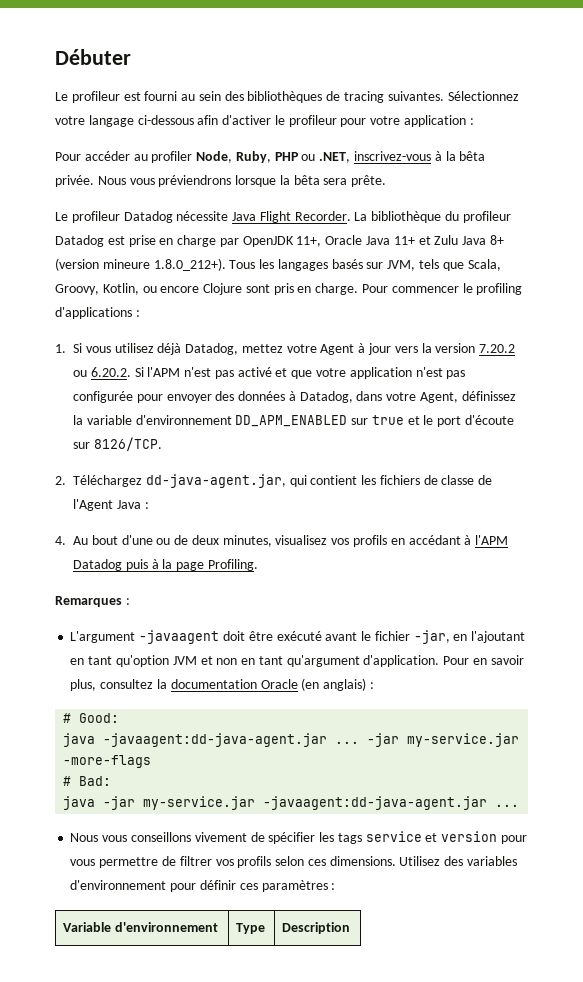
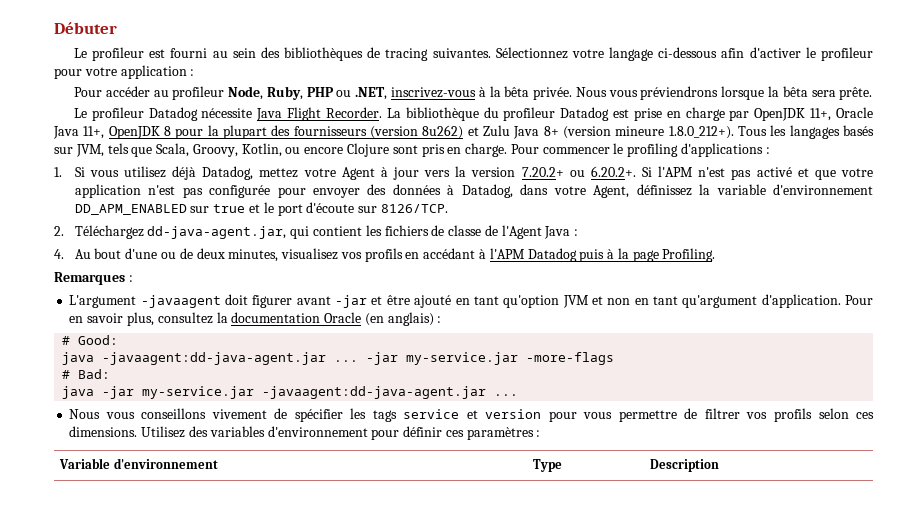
- Pour accéder au profiler Node, Ruby, PHP ou .NET, inscrivez-vous à la bêta privée.
+ Pour accéder au profileur Node, Ruby, PHP ou .NET, inscrivez-vous à la bêta privée.
- La bibliothèque du profileur Datadog est prise en charge par OpenJDK 11+, Oracle Java 11+ et Zulu Java 8+ (version mineure 1.8.0_212+). Tous les langages basés sur JVM, tels que Scala, Groovy, Kotlin, ou encore Clojure sont pris en charge.
+ La bibliothèque du profileur Datadog est prise en charge par OpenJDK 11+, Oracle Java 11+, OpenJDK 8 pour la plupart des fournisseurs (version 8u262) et Zulu Java 8+ (version mineure 1.8.0_212+). Tous les langages basés sur JVM, tels que Scala, Groovy, Kotlin, ou encore Clojure sont pris en charge.
- 1. Si vous utilisez déjà Datadog, mettez votre Agent à jour vers la version 7.20.2 ou 6.20.2. Si l'APM n'est pas activé et que votre application n'est pas configurée pour envoyer des données à Datadog, dans votre Agent, définissez la variable d'environnement DD_APM_ENABLED sur true et le port d'écoute sur 8126/TCP.
+ 1. Si vous utilisez déjà Datadog, mettez votre Agent à jour vers la version 7.20.2+ ou 6.20.2+. Si l'APM n'est pas activé et que votre application n'est pas configurée pour envoyer des données à Datadog, dans votre Agent, définissez la variable d'environnement DD_APM_ENABLED sur true et le port d'écoute sur 8126/TCP.
- L'argument -javaagent doit être exécuté avant le fichier -jar, en l'ajoutant en tant qu'option JVM et non en tant qu'argument d'application.
+ L'argument -javaagent doit figurer avant -jar et être ajouté en tant qu'option JVM et non en tant qu'argument d'application.

